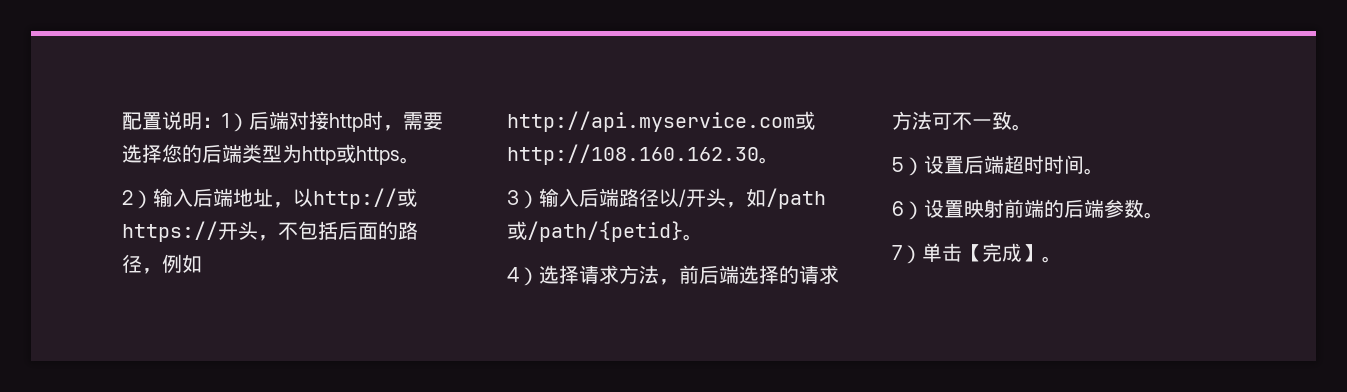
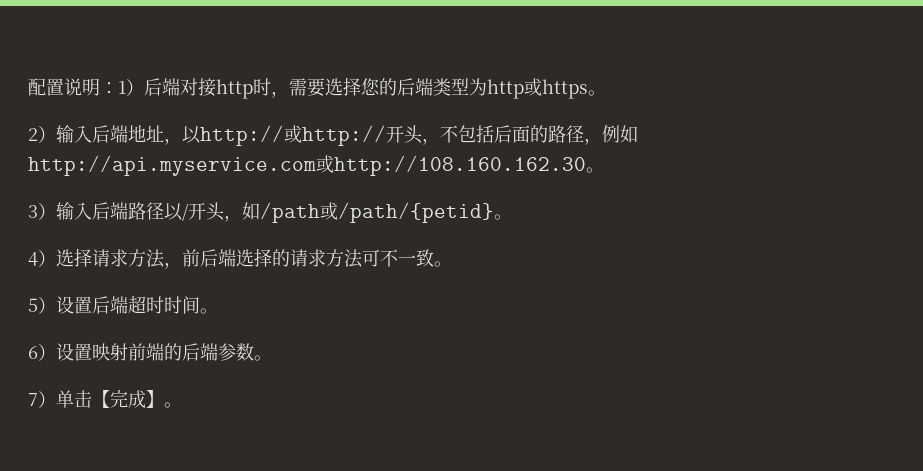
- 2）输入后端地址，以http://或https://开头，不包括后面的路径，例如http://api.myservice.com或http://108.160.162.30。
+ 2）输入后端地址，以http://或http://开头，不包括后面的路径，例如http://api.myservice.com或http://108.160.162.30。

